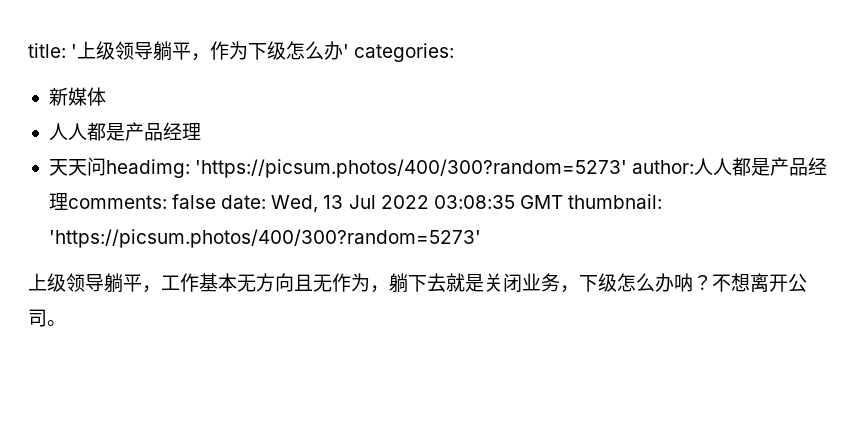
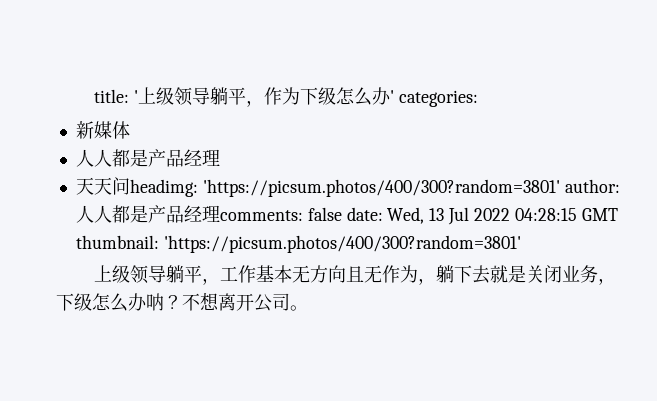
- 天天问headimg: 'https://picsum.photos/400/300?random=5273' author:人人都是产品经理comments: false date: Wed, 13 Jul 2022 03:08:35 GMT thumbnail: 'https://picsum.photos/400/300?random=5273'
+ 天天问headimg: 'https://picsum.photos/400/300?random=3801' author:人人都是产品经理comments: false date: Wed, 13 Jul 2022 04:28:15 GMT thumbnail: 'https://picsum.photos/400/300?random=3801'

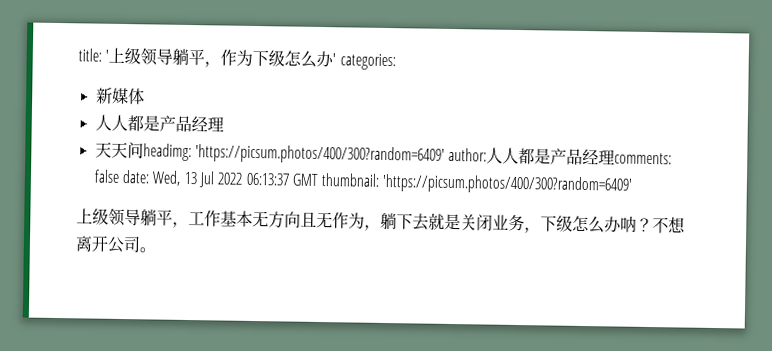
- 天天问headimg: 'https://picsum.photos/400/300?random=3801' author:人人都是产品经理comments: false date: Wed, 13 Jul 2022 04:28:15 GMT thumbnail: 'https://picsum.photos/400/300?random=3801'
+ 天天问headimg: 'https://picsum.photos/400/300?random=6409' author:人人都是产品经理comments: false date: Wed, 13 Jul 2022 06:13:37 GMT thumbnail: 'https://picsum.photos/400/300?random=6409'

